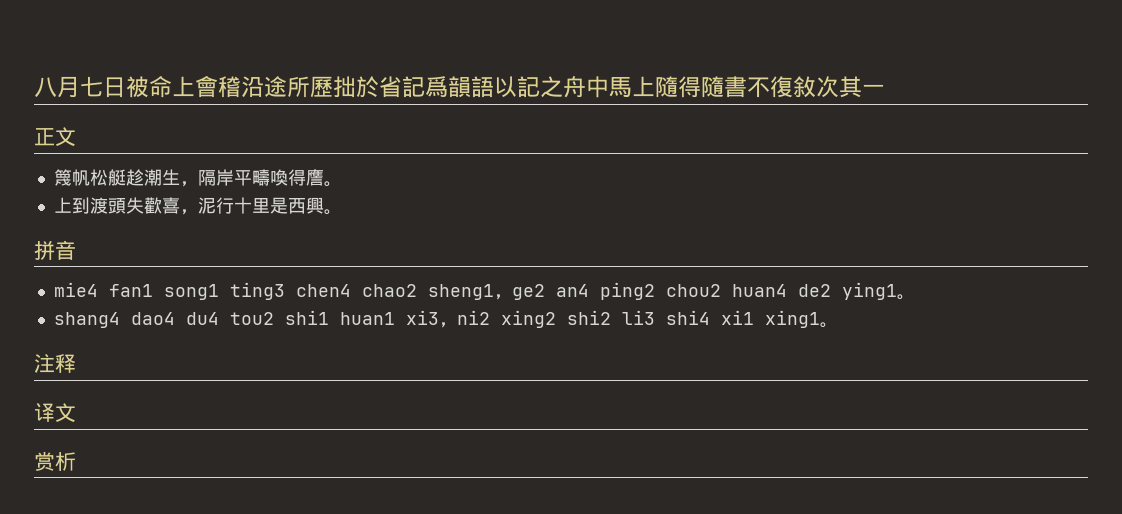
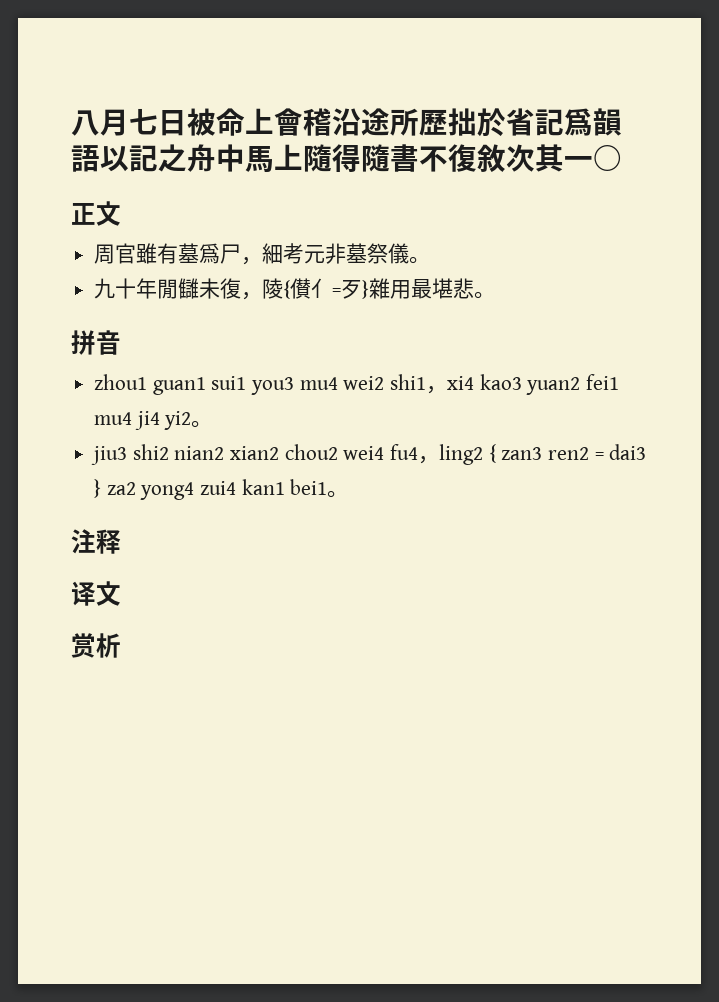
- 八月七日被命上會稽沿途所歷拙於省記爲韻語以記之舟中馬上隨得隨書不復敘次其一
+ 八月七日被命上會稽沿途所歷拙於省記爲韻語以記之舟中馬上隨得隨書不復敘次其一○
- 篾帆松艇趁潮生，隔岸平疇喚得譍。
- 上到渡頭失歡喜，泥行十里是西興。
+ 周官雖有墓爲尸，細考元非墓祭儀。
+ 九十年閒讎未復，陵{儧亻=歹}雜用最堪悲。
  拼音
- mie4 fan1 song1 ting3 chen4 chao2 sheng1，ge2 an4 ping2 chou2 huan4 de2 ying1。
- shang4 dao4 du4 tou2 shi1 huan1 xi3，ni2 xing2 shi2 li3 shi4 xi1 xing1。
+ zhou1 guan1 sui1 you3 mu4 wei2 shi1，xi4 kao3 yuan2 fei1 mu4 ji4 yi2。
+ jiu3 shi2 nian2 xian2 chou2 wei4 fu4，ling2 { zan3 ren2 = dai3 } za2 yong4 zui4 kan1 bei1。

